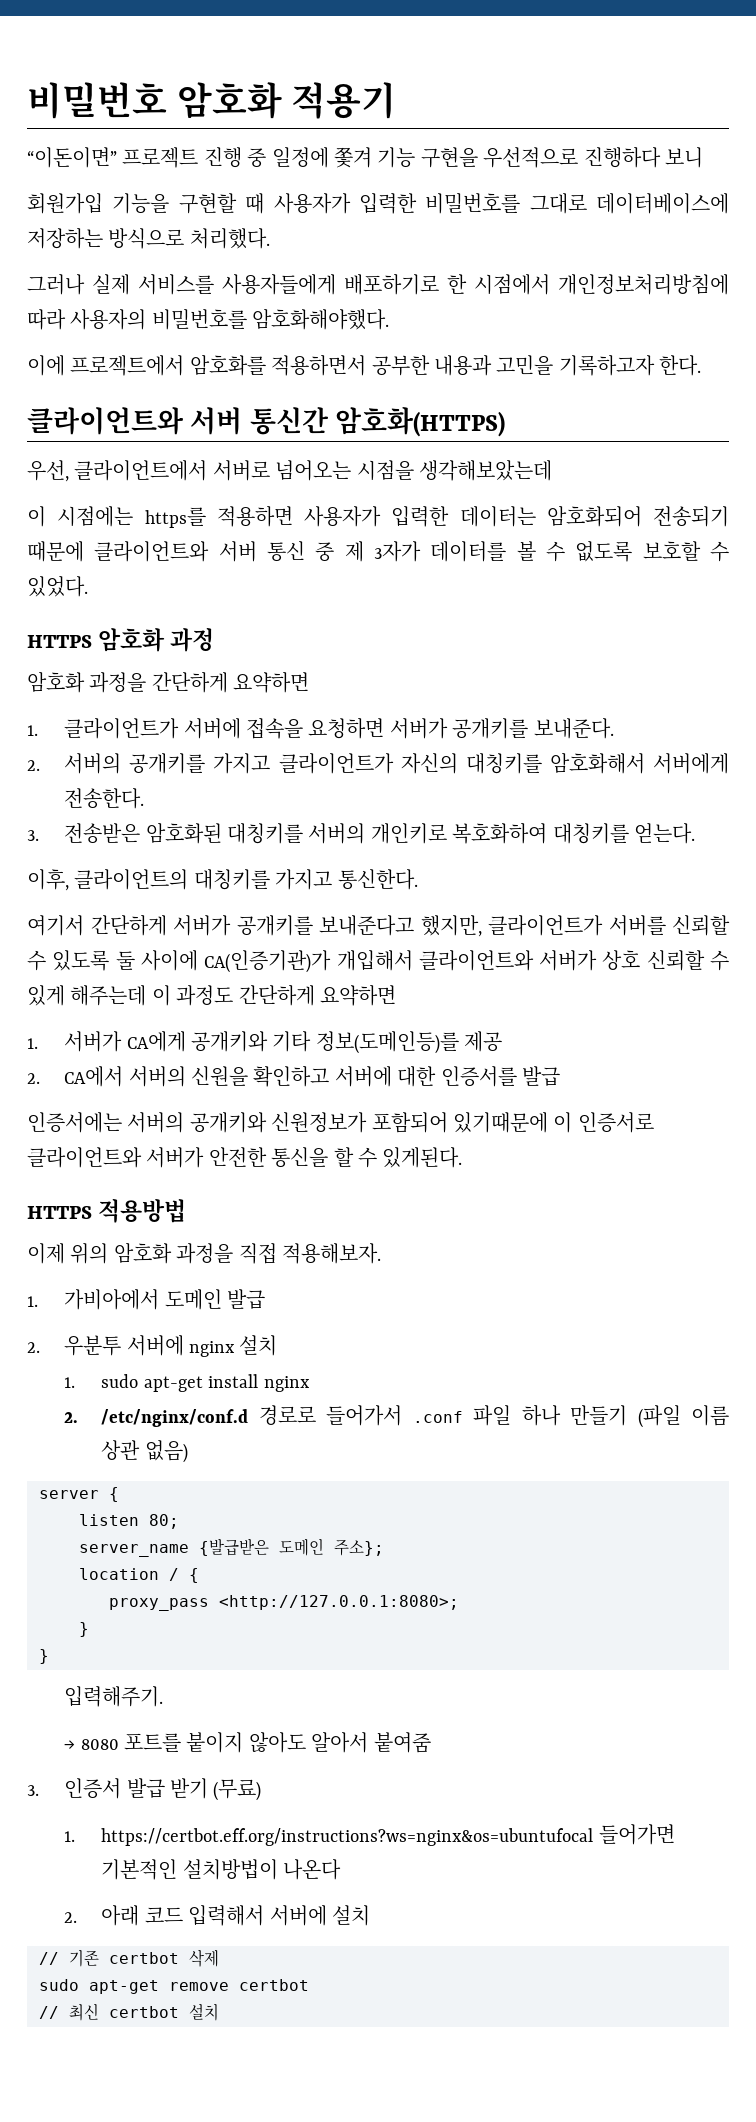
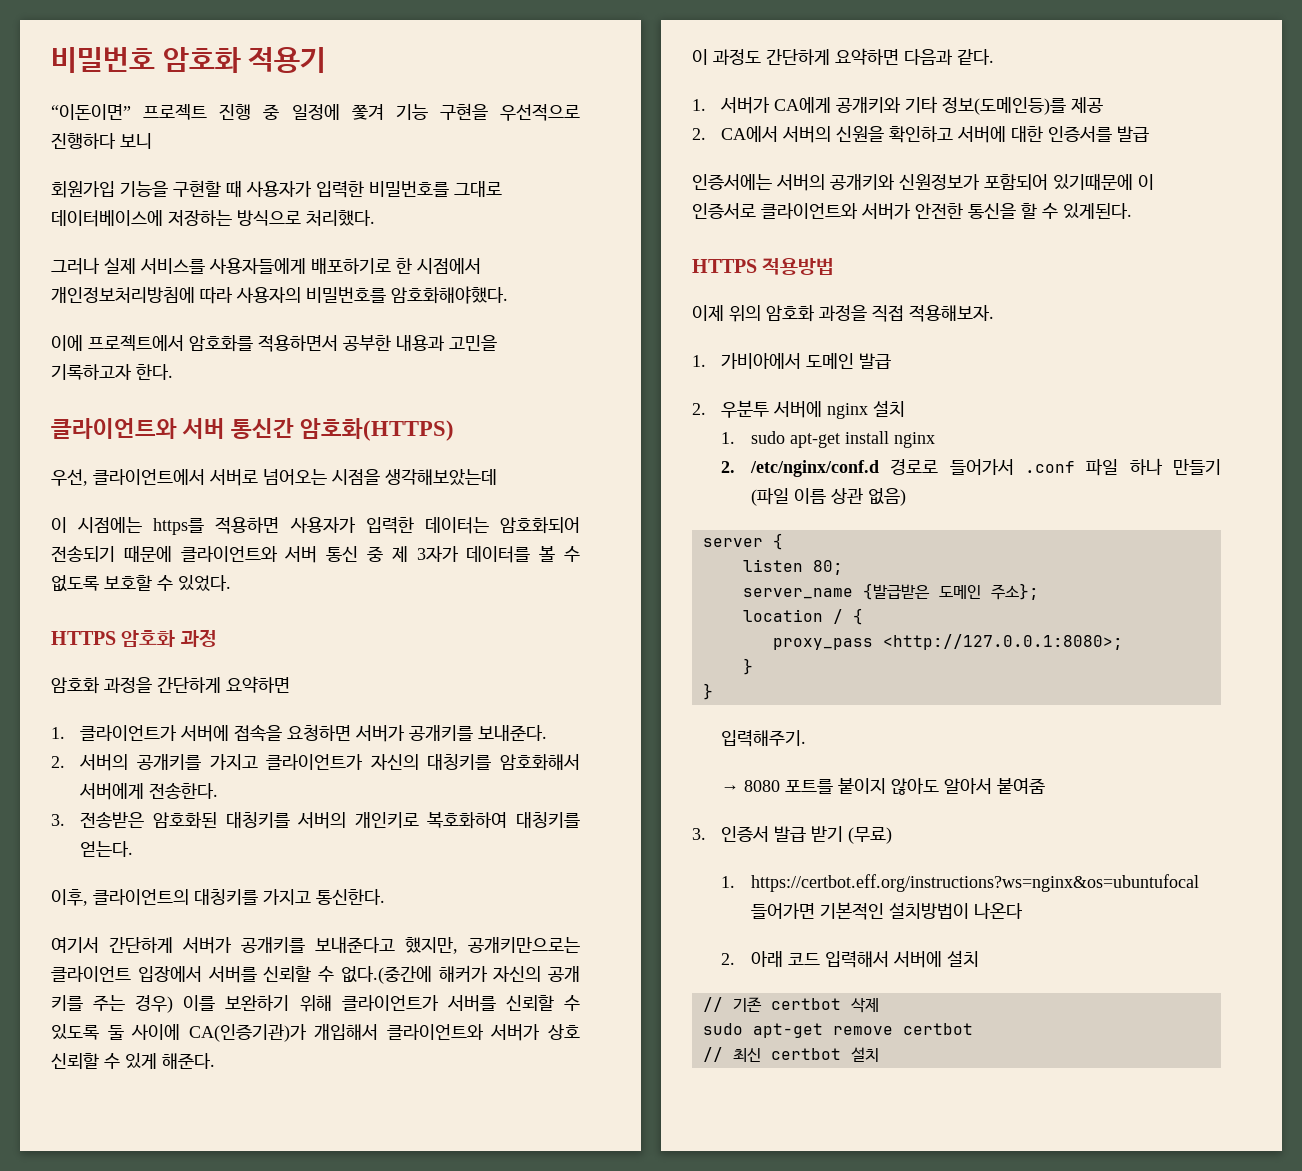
- 여기서 간단하게 서버가 공개키를 보내준다고 했지만, 클라이언트가 서버를 신뢰할 수 있도록 둘 사이에 CA(인증기관)가 개입해서 클라이언트와 서버가 상호 신뢰할 수 있게 해주는데 이 과정도 간단하게 요약하면
+ 여기서 간단하게 서버가 공개키를 보내준다고 했지만, 공개키만으로는 클라이언트 입장에서 서버를 신뢰할 수 없다.(중간에 해커가 자신의 공개 키를 주는 경우) 이를 보완하기 위해 클라이언트가 서버를 신뢰할 수 있도록 둘 사이에 CA(인증기관)가 개입해서 클라이언트와 서버가 상호 신뢰할 수 있게 해준다.
+ 이 과정도 간단하게 요약하면 다음과 같다.

